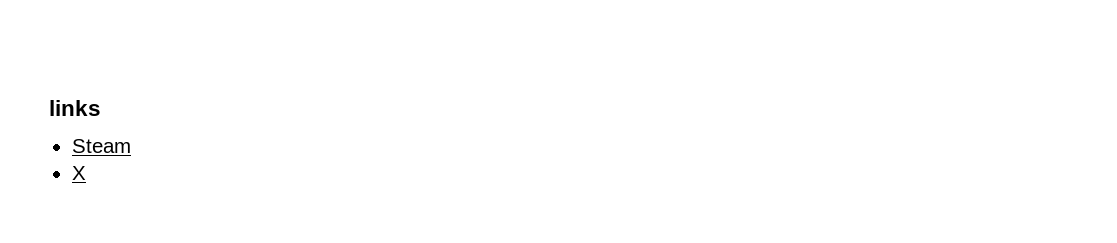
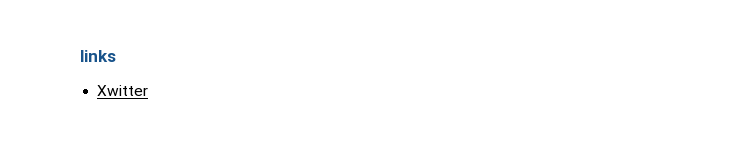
- Steam
- X
+ Xwitter

